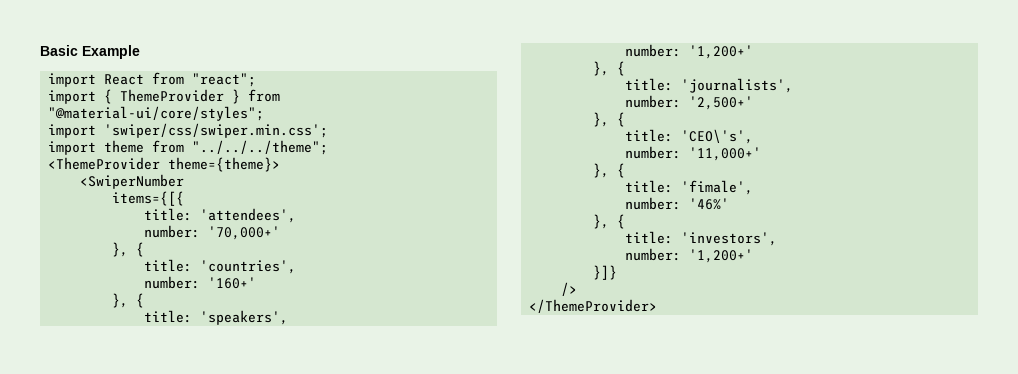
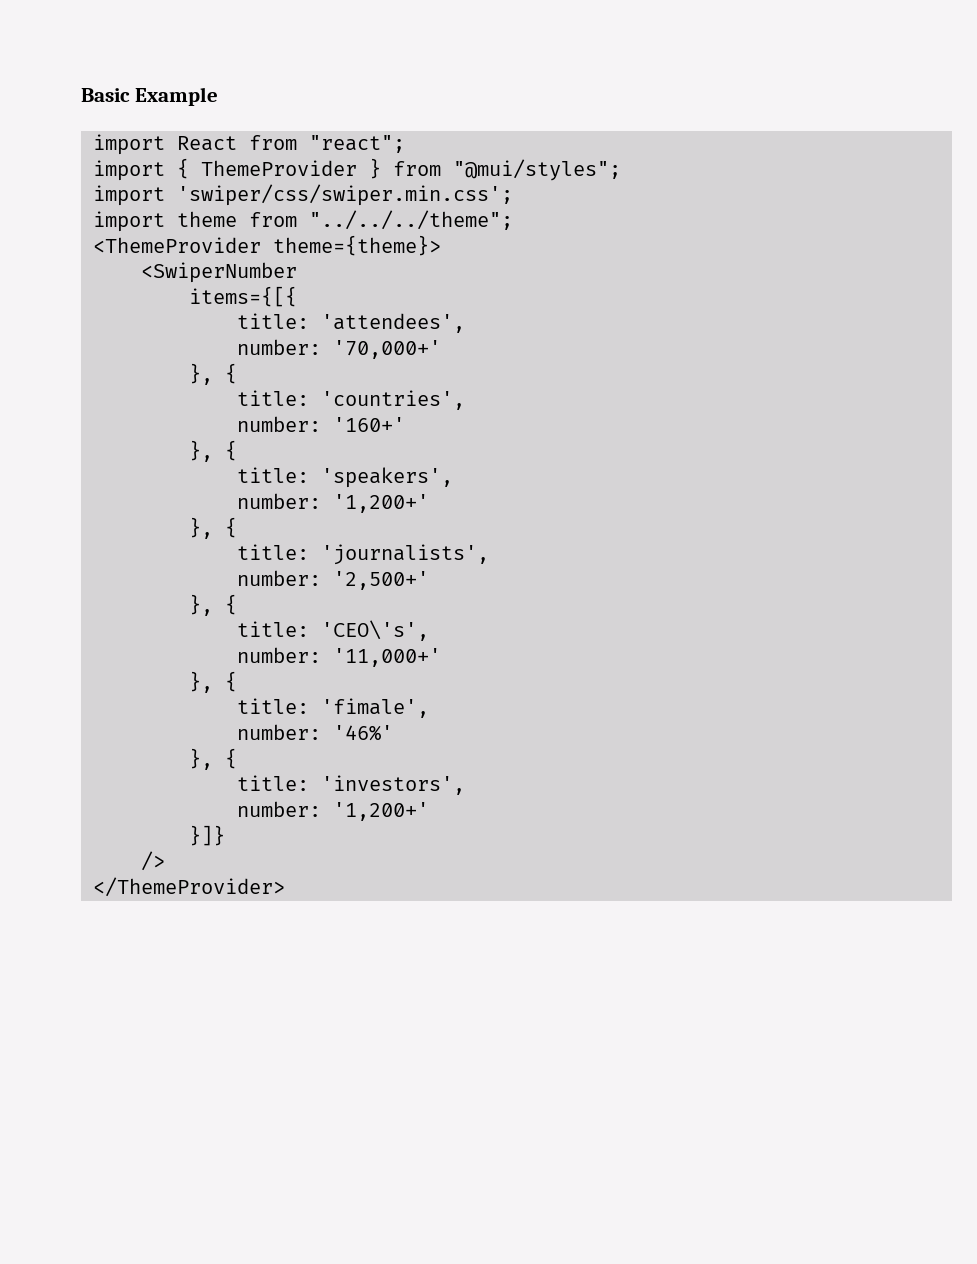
- import { ThemeProvider } from "@material-ui/core/styles";
+ import { ThemeProvider } from "@mui/styles";

